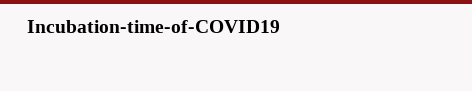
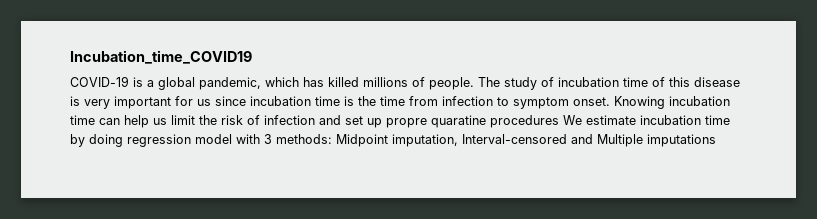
- Incubation-time-of-COVID19
+ Incubation_time_COVID19
+ COVID-19 is a global pandemic, which has killed millions of people. The study of incubation time of this disease is very important for us since incubation time is the time from infection to symptom onset. Knowing incubation time can help us limit the risk of infection and set up propre quaratine procedures We estimate incubation time by doing regression model with 3 methods: Midpoint imputation, Interval-censored and Multiple imputations

